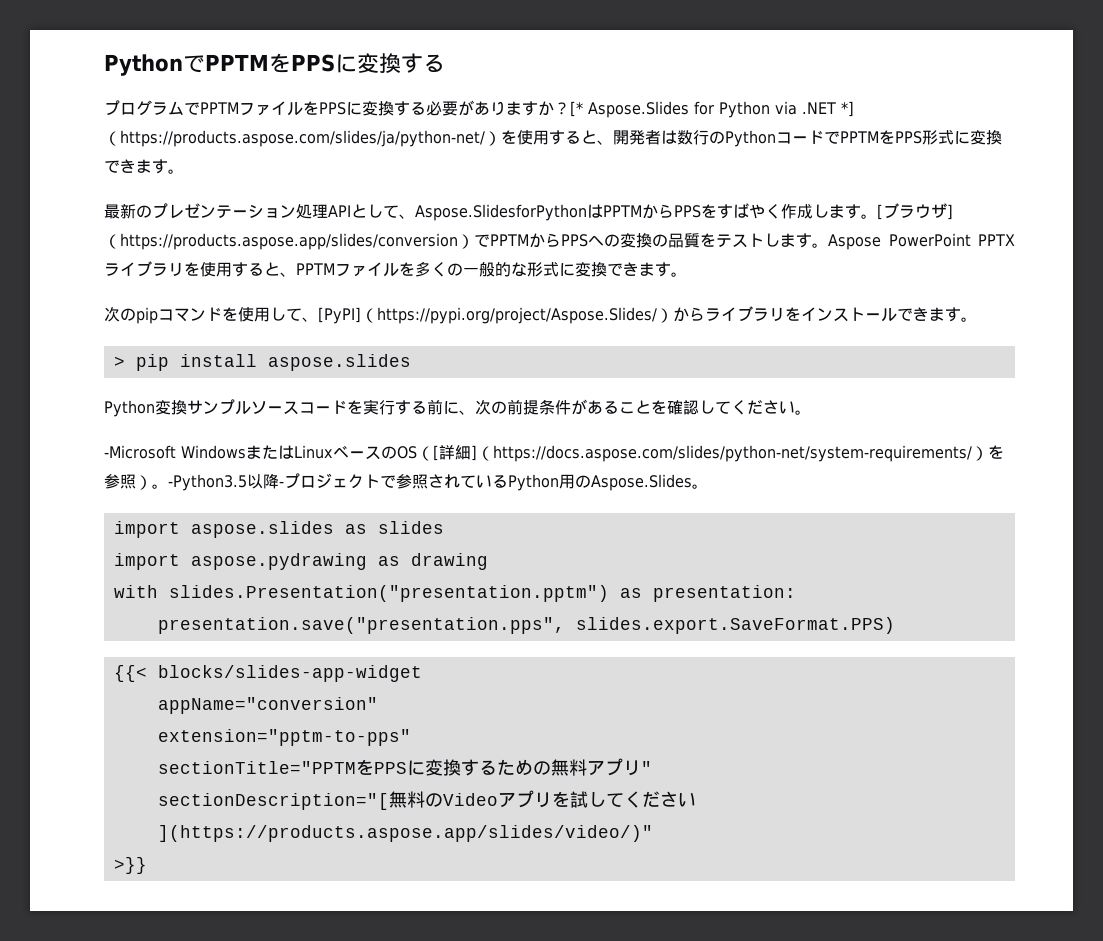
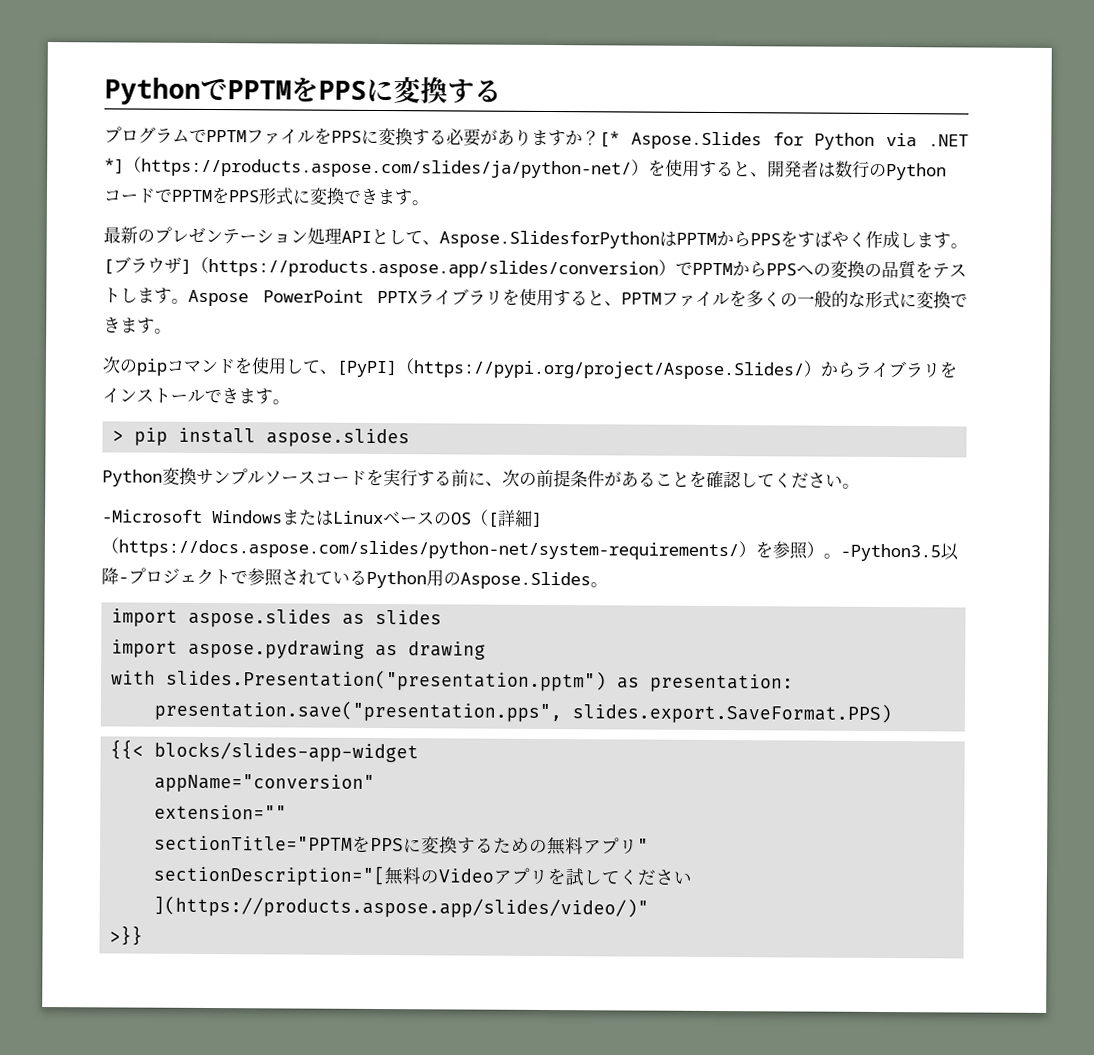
- extension="pptm-to-pps"
+ extension=""

